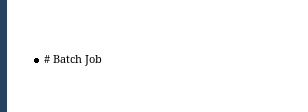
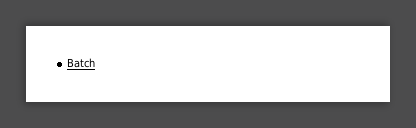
- # Batch Job
+ Batch

